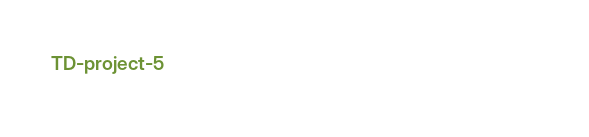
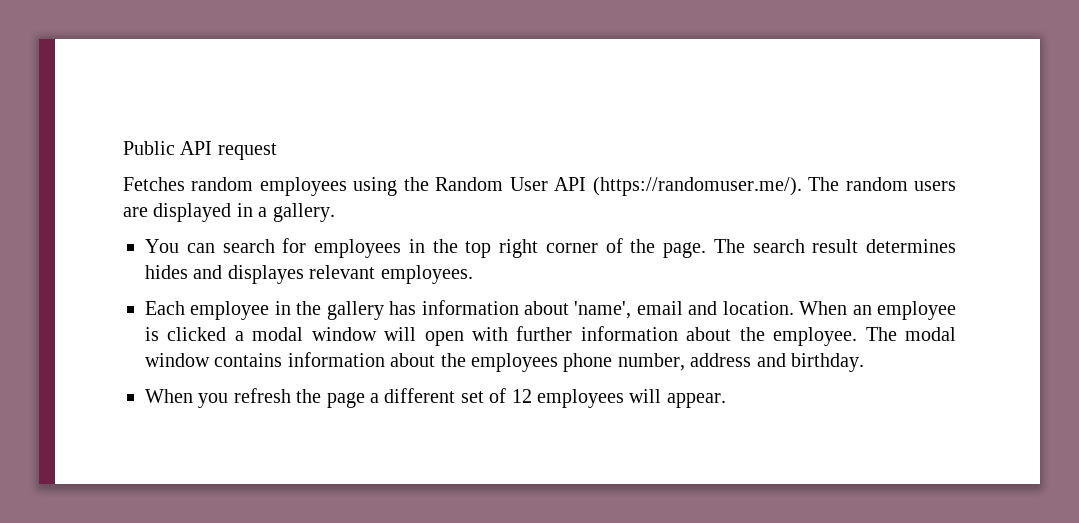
- TD-project-5
+ Public API request
+ Fetches random employees using the Random User API (https://randomuser.me/). The random users are displayed in a gallery.
+ You can search for employees in the top right corner of the page. The search result determines hides and displayes relevant employees.
+ Each employee in the gallery has information about 'name', email and location. When an employee is clicked a modal window will open with further information about the employee. The modal window contains information about the employees phone number, address and birthday.
+ When you refresh the page a different set of 12 employees will appear.

